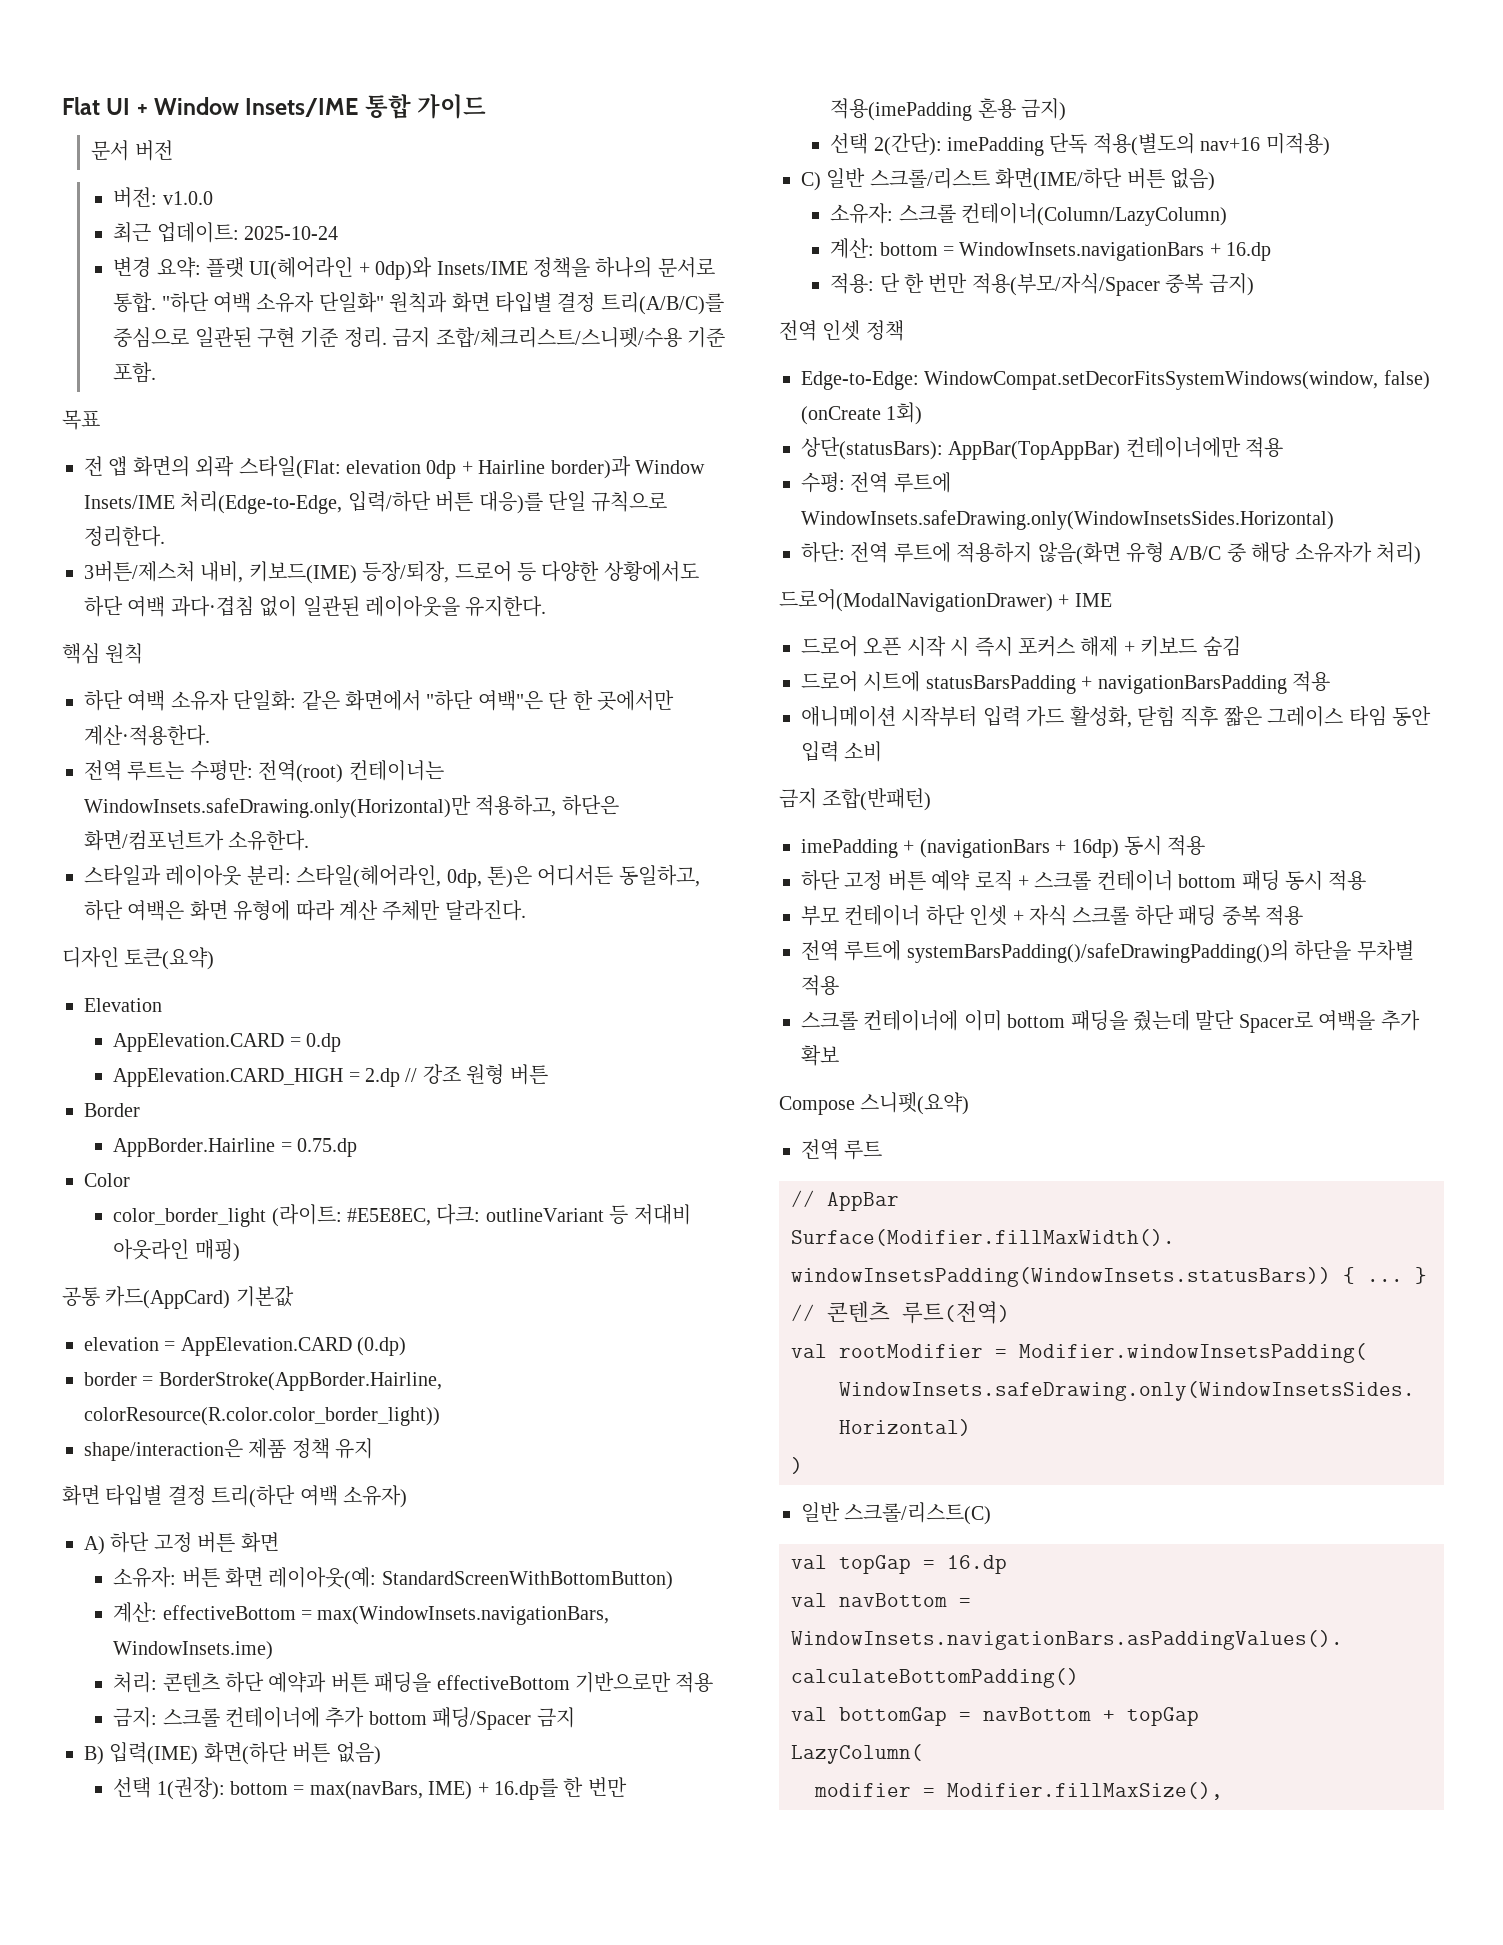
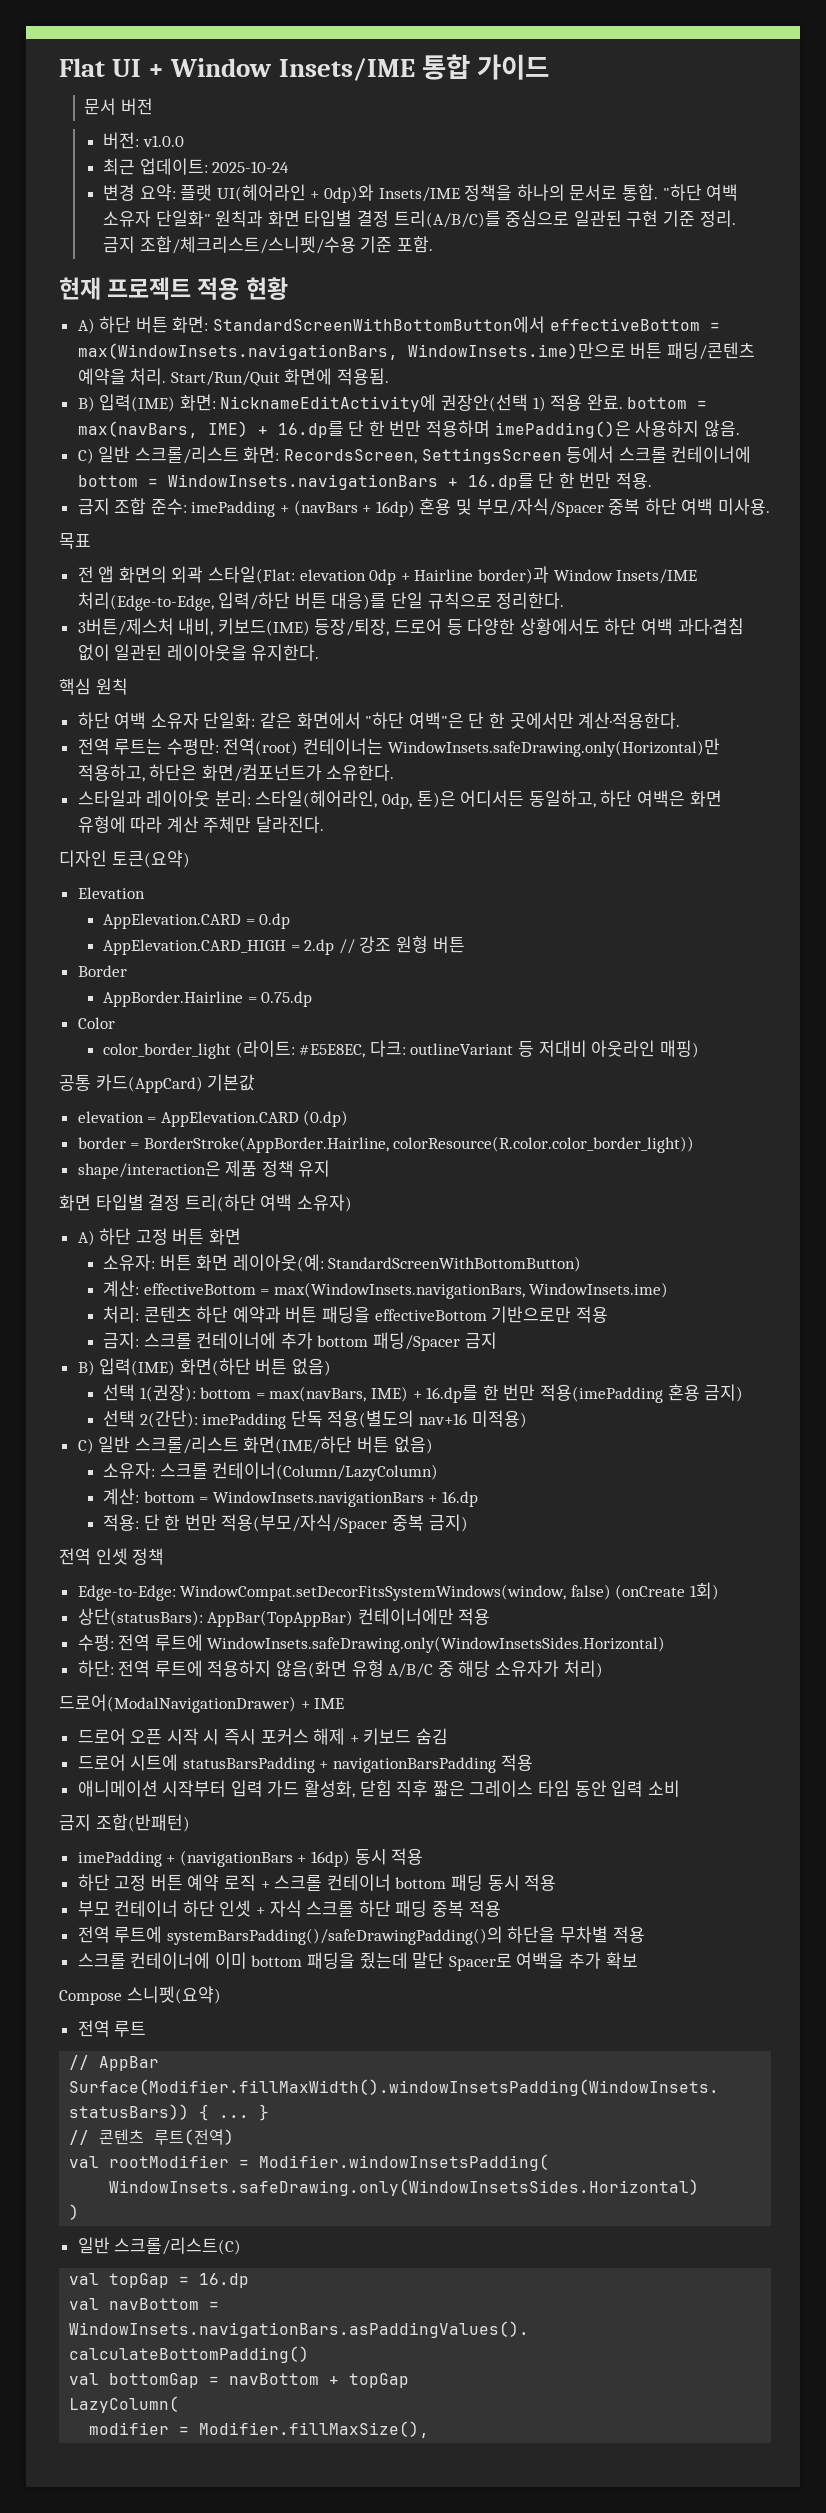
+ 현재 프로젝트 적용 현황
+ A) 하단 버튼 화면: StandardScreenWithBottomButton에서 effectiveBottom = max(WindowInsets.navigationBars, WindowInsets.ime)만으로 버튼 패딩/콘텐츠 예약을 처리. Start/Run/Quit 화면에 적용됨.
+ B) 입력(IME) 화면: NicknameEditActivity에 권장안(선택 1) 적용 완료. bottom = max(navBars, IME) + 16.dp를 단 한 번만 적용하며 imePadding()은 사용하지 않음.
+ C) 일반 스크롤/리스트 화면: RecordsScreen, SettingsScreen 등에서 스크롤 컨테이너에 bottom = WindowInsets.navigationBars + 16.dp를 단 한 번만 적용.
+ 금지 조합 준수: imePadding + (navBars + 16dp) 혼용 및 부모/자식/Spacer 중복 하단 여백 미사용.

